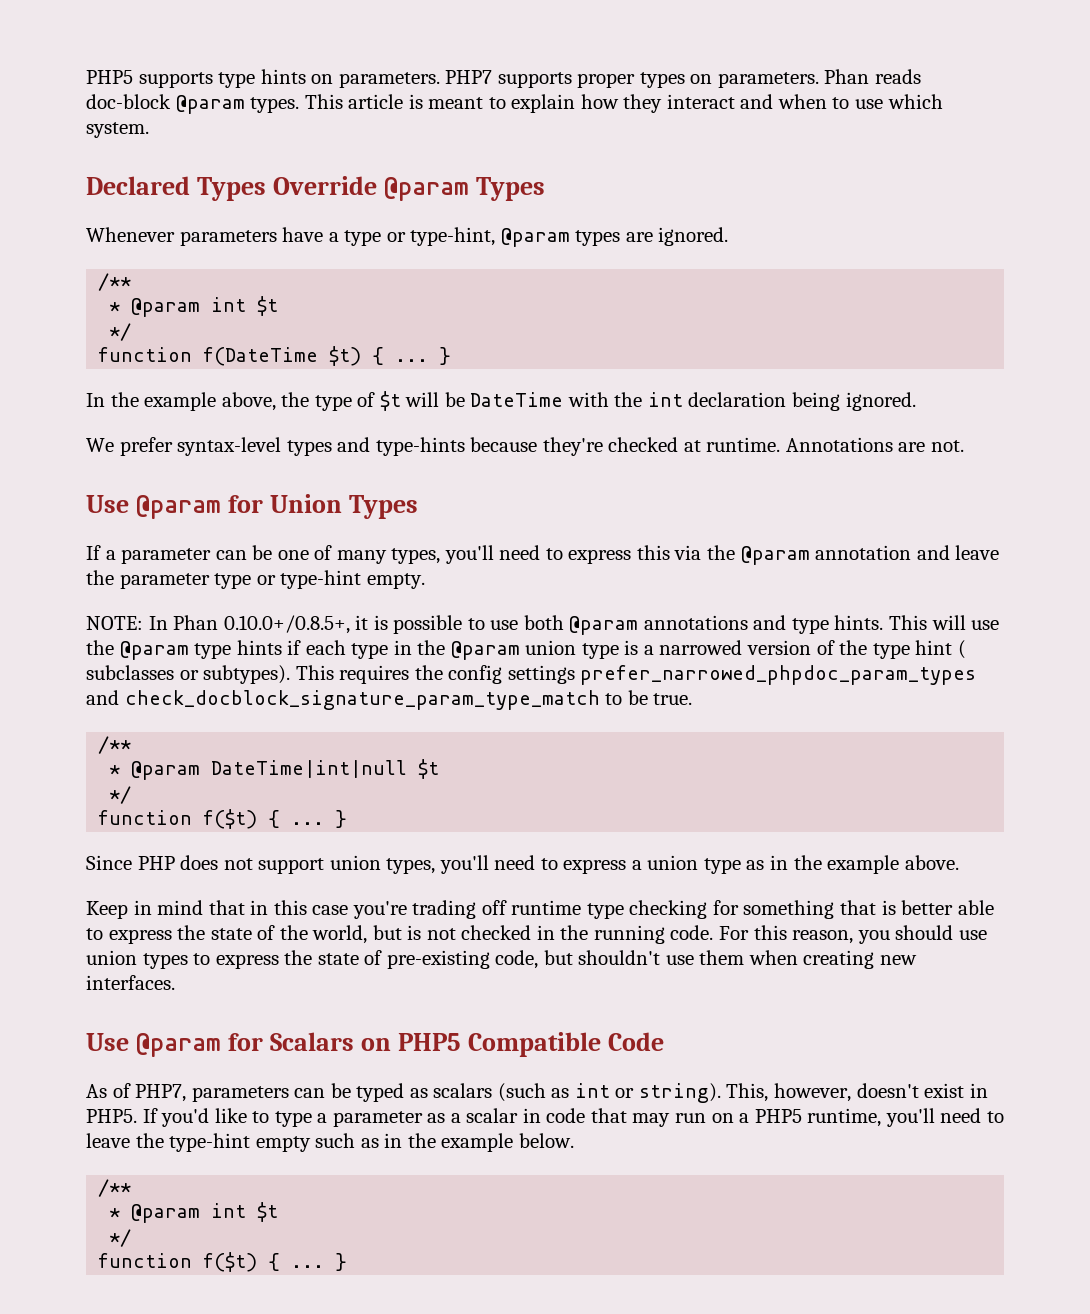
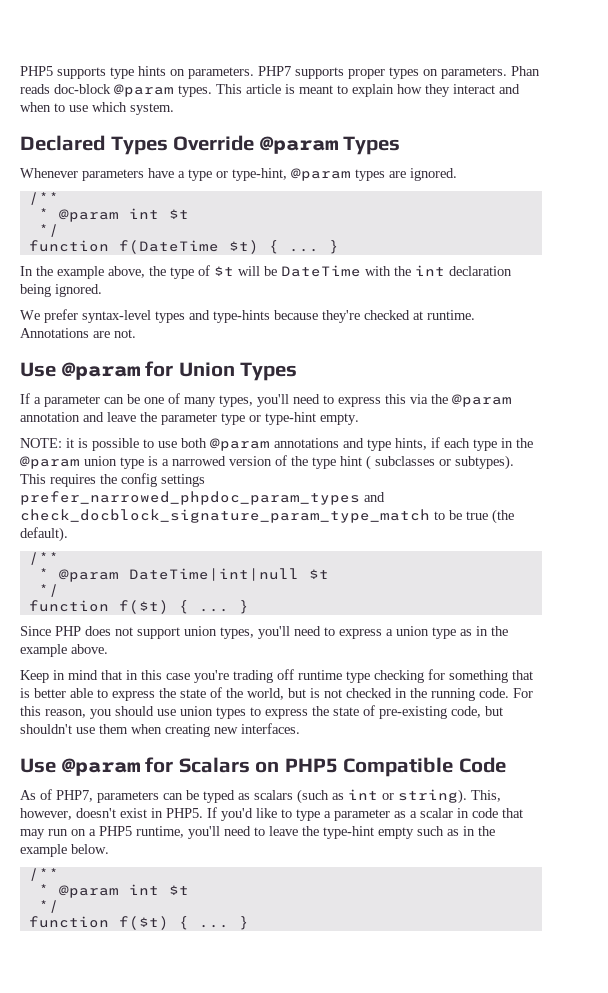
- NOTE: In Phan 0.10.0+/0.8.5+, it is possible to use both @param annotations and type hints. This will use the @param type hints if each type in the @param union type is a narrowed version of the type hint ( subclasses or subtypes).
+ NOTE: it is possible to use both @param annotations and type hints, if each type in the @param union type is a narrowed version of the type hint ( subclasses or subtypes).
- This requires the config settings prefer_narrowed_phpdoc_param_types and check_docblock_signature_param_type_match to be true.
+ This requires the config settings prefer_narrowed_phpdoc_param_types and check_docblock_signature_param_type_match to be true (the default).

